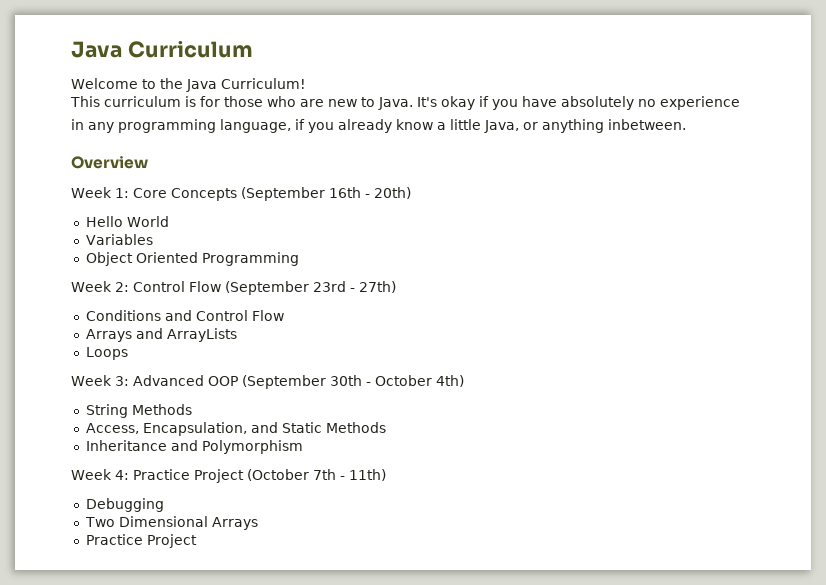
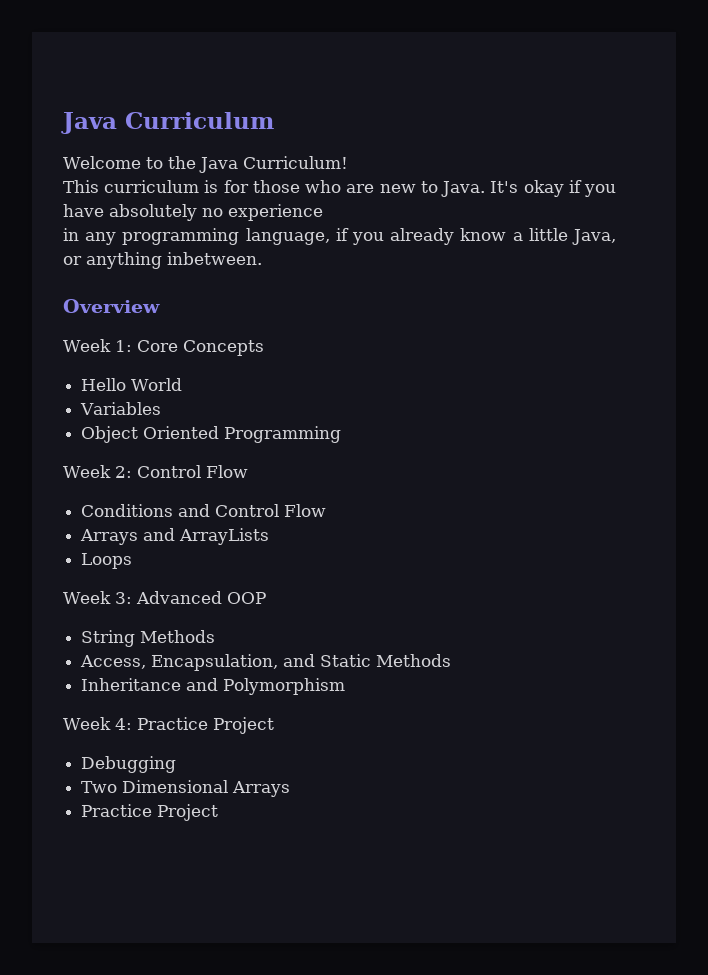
- Week 1: Core Concepts (September 16th - 20th)
+ Week 1: Core Concepts
- Week 2: Control Flow (September 23rd - 27th)
+ Week 2: Control Flow
- Week 3: Advanced OOP (September 30th - October 4th)
+ Week 3: Advanced OOP
- Week 4: Practice Project (October 7th - 11th)
+ Week 4: Practice Project

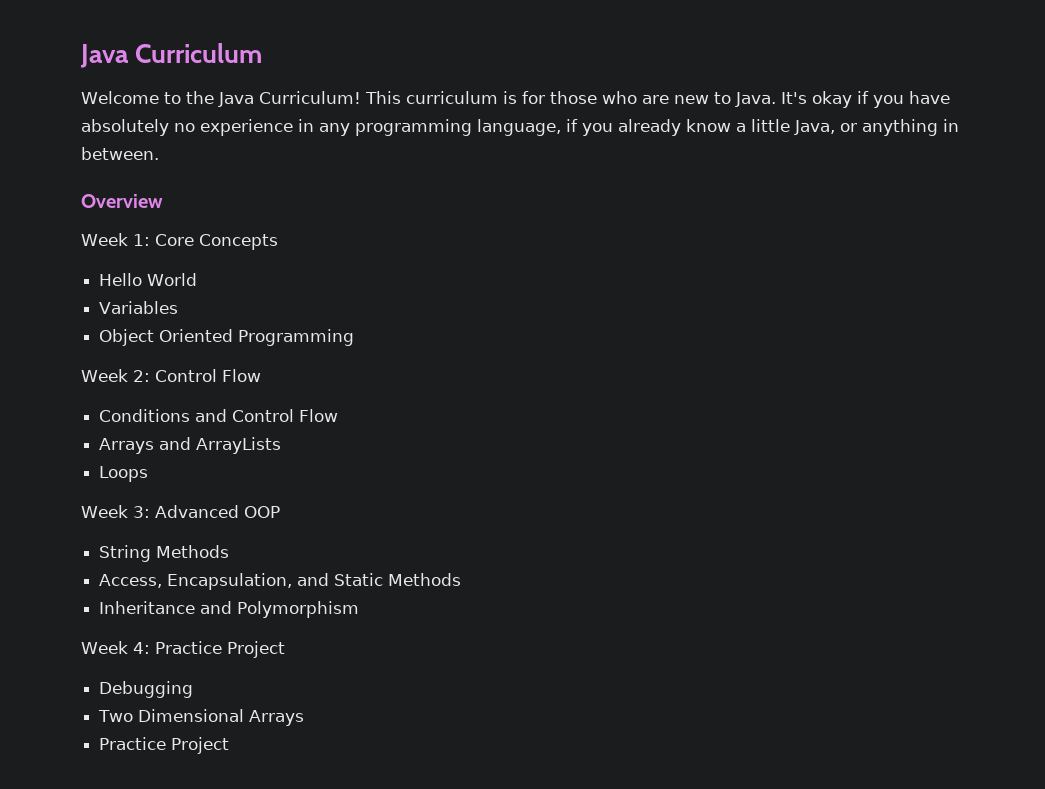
- Welcome to the Java Curriculum!
- This curriculum is for those who are new to Java.
+ Welcome to the Java Curriculum! This curriculum is for those who are new to Java.
- It's okay if you have absolutely no experience
- in any programming language, if you already know a little Java, or anything inbetween.
+ It's okay if you have absolutely no experience in any programming language, if you already know a little Java, or anything in between.

